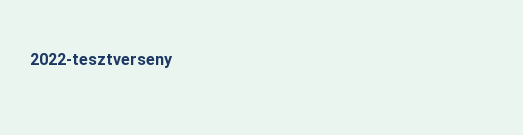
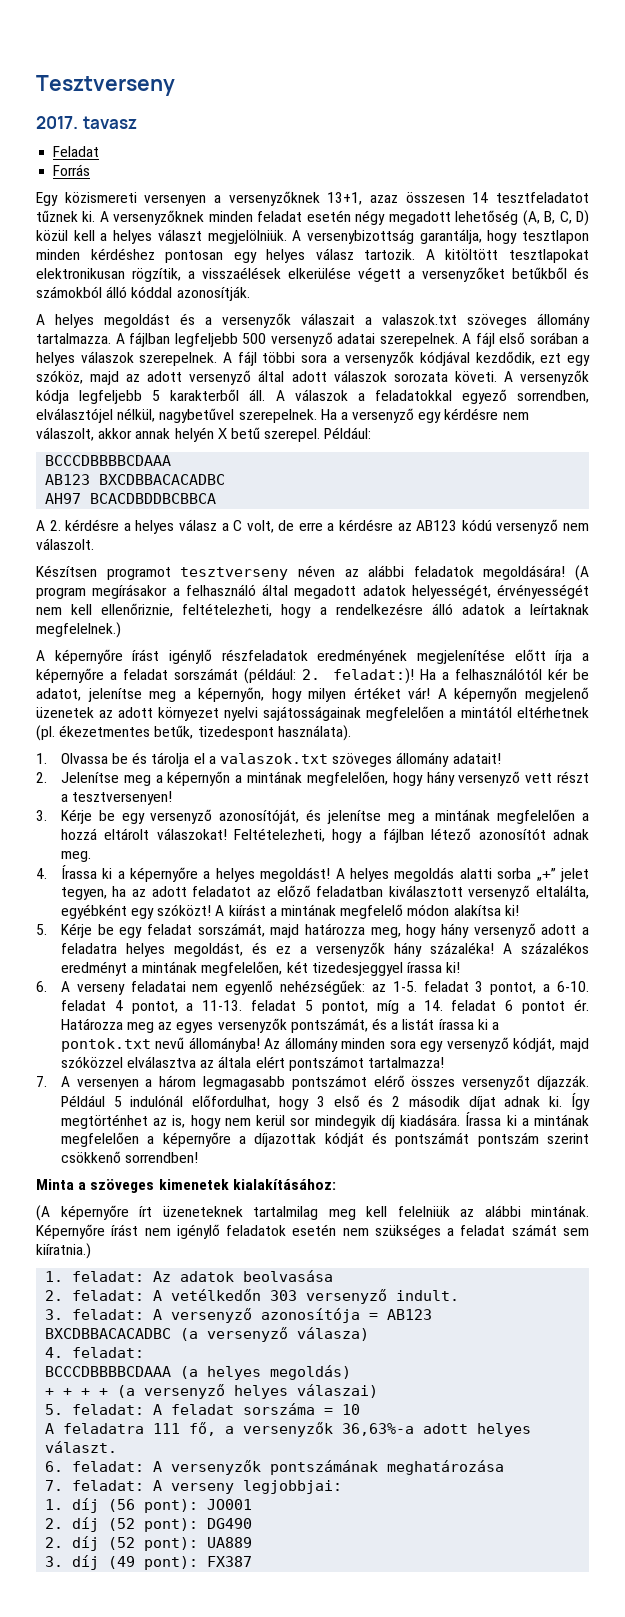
- 2022-tesztverseny
+ Tesztverseny
+ 2017. tavasz
+ Feladat
+ Forrás
+ Egy közismereti versenyen a versenyzőknek 13+1, azaz összesen 14 tesztfeladatot tűznek ki. A versenyzőknek minden feladat esetén négy megadott lehetőség (A, B, C, D) közül kell a helyes választ megjelölniük. A versenybizottság garantálja, hogy tesztlapon minden kérdéshez pontosan egy helyes válasz tartozik. A kitöltött tesztlapokat elektronikusan rögzítik, a visszaélések elkerülése végett a versenyzőket betűkből és számokból álló kóddal azonosítják.
+ A helyes megoldást és a versenyzők válaszait a valaszok.txt szöveges állomány tartalmazza. A fájlban legfeljebb 500 versenyző adatai szerepelnek. A fájl első sorában a helyes válaszok szerepelnek. A fájl többi sora a versenyzők kódjával kezdődik, ezt egy szóköz, majd az adott versenyző által adott válaszok sorozata követi. A versenyzők kódja legfeljebb 5 karakterből áll. A válaszok a feladatokkal egyező sorrendben, elválasztójel nélkül, nagybetűvel szerepelnek. Ha a versenyző egy kérdésre nem válaszolt, akkor annak helyén X betű szerepel. Például:
+ BCCCDBBBBCDAAA
+ AB123 BXCDBBACACADBC
+ AH97 BCACDBDDBCBBCA
+ A 2. kérdésre a helyes válasz a C volt, de erre a kérdésre az AB123 kódú versenyző nem válaszolt.
+ Készítsen programot tesztverseny néven az alábbi feladatok megoldására! (A program megírásakor a felhasználó által megadott adatok helyességét, érvényességét nem kell ellenőriznie, feltételezheti, hogy a rendelkezésre álló adatok a leírtaknak megfelelnek.)
+ A képernyőre írást igénylő részfeladatok eredményének megjelenítése előtt írja a képernyőre a feladat sorszámát (például: 2. feladat:)! Ha a felhasználótól kér be adatot, jelenítse meg a képernyőn, hogy milyen értéket vár! A képernyőn megjelenő üzenetek az adott környezet nyelvi sajátosságainak megfelelően a mintától eltérhetnek (pl. ékezetmentes betűk, tizedespont használata).
+ 1. Olvassa be és tárolja el a valaszok.txt szöveges állomány adatait!
+ 2. Jelenítse meg a képernyőn a mintának megfelelően, hogy hány versenyző vett részt a tesztversenyen!
+ 3. Kérje be egy versenyző azonosítóját, és jelenítse meg a mintának megfelelően a hozzá eltárolt válaszokat! Feltételezheti, hogy a fájlban létező azonosítót adnak meg.
+ 4. Írassa ki a képernyőre a helyes megoldást! A helyes megoldás alatti sorba „+” jelet tegyen, ha az adott feladatot az előző feladatban kiválasztott versenyző eltalálta, egyébként egy szóközt! A kiírást a mintának megfelelő módon alakítsa ki!
+ 5. Kérje be egy feladat sorszámát, majd határozza meg, hogy hány versenyző adott a feladatra helyes megoldást, és ez a versenyzők hány százaléka! A százalékos eredményt a mintának megfelelően, két tizedesjeggyel írassa ki!
+ 6. A verseny feladatai nem egyenlő nehézségűek: az 1-5. feladat 3 pontot, a 6-10. feladat 4 pontot, a 11-13. feladat 5 pontot, míg a 14. feladat 6 pontot ér. Határozza meg az egyes versenyzők pontszámát, és a listát írassa ki a pontok.txt nevű állományba! Az állomány minden sora egy versenyző kódját, majd szóközzel elválasztva az általa elért pontszámot tartalmazza!
+ 7. A versenyen a három legmagasabb pontszámot elérő összes versenyzőt díjazzák. Például 5 indulónál előfordulhat, hogy 3 első és 2 második díjat adnak ki. Így megtörténhet az is, hogy nem kerül sor mindegyik díj kiadására. Írassa ki a mintának megfelelően a képernyőre a díjazottak kódját és pontszámát pontszám szerint csökkenő sorrendben!
+ Minta a szöveges kimenetek kialakításához:
+ (A képernyőre írt üzeneteknek tartalmilag meg kell felelniük az alábbi mintának. Képernyőre írást nem igénylő feladatok esetén nem szükséges a feladat számát sem kiíratnia.)
+ 1. feladat: Az adatok beolvasása
+ 2. feladat: A vetélkedőn 303 versenyző indult.
+ 3. feladat: A versenyző azonosítója = AB123
+ BXCDBBACACADBC (a versenyző válasza)
+ 4. feladat:
+ BCCCDBBBBCDAAA (a helyes megoldás)
+ + + + + (a versenyző helyes válaszai)
+ 5. feladat: A feladat sorszáma = 10
+ A feladatra 111 fő, a versenyzők 36,63%-a adott helyes választ.
+ 6. feladat: A versenyzők pontszámának meghatározása
+ 7. feladat: A verseny legjobbjai:
+ 1. díj (56 pont): JO001
+ 2. díj (52 pont): DG490
+ 2. díj (52 pont): UA889
+ 3. díj (49 pont): FX387

